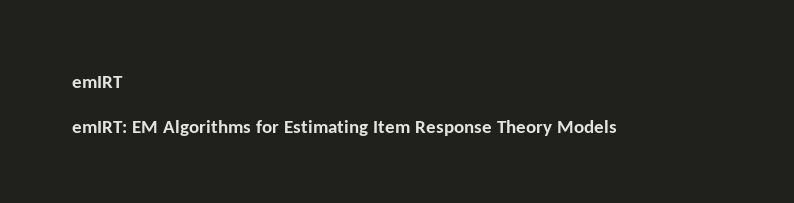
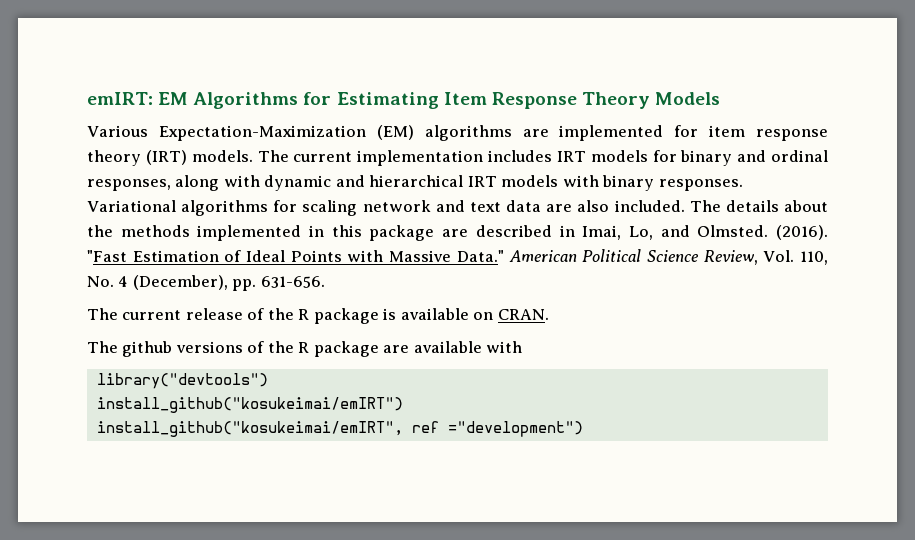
- emIRT
+ Various Expectation-Maximization (EM) algorithms are implemented for item response theory (IRT) models. The current implementation includes IRT models for binary and ordinal responses, along with dynamic and hierarchical IRT models with binary responses. Variational algorithms for scaling network and text data are also included. The details about the methods implemented in this package are described in Imai, Lo, and Olmsted. (2016). "Fast Estimation of Ideal Points with Massive Data." American Political Science Review, Vol. 110, No. 4 (December), pp. 631-656.
+ The current release of the R package is available on CRAN.
+ The github versions of the R package are available with
+ library("devtools")
+ install_github("kosukeimai/emIRT")
+ install_github("kosukeimai/emIRT", ref ="development")

